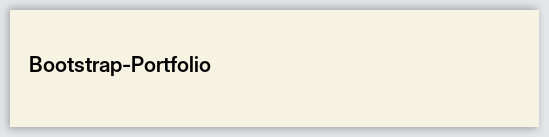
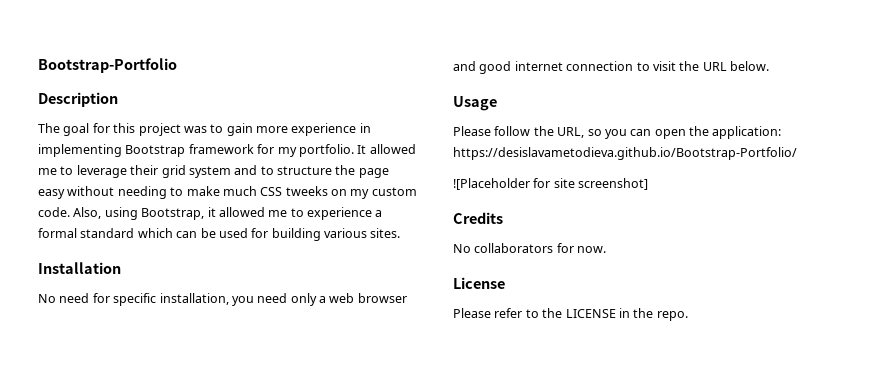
+ Description
+ The goal for this project was to gain more experience in implementing Bootstrap framework for my portfolio. It allowed me to leverage their grid system and to structure the page easy without needing to make much CSS tweeks on my custom code. Also, using Bootstrap, it allowed me to experience a formal standard which can be used for building various sites.
+ Installation
+ No need for specific installation, you need only a web browser and good internet connection to visit the URL below.
+ Usage
+ Please follow the URL, so you can open the application: https://desislavametodieva.github.io/Bootstrap-Portfolio/
+ ![Placeholder for site screenshot]
+ Credits
+ No collaborators for now.
+ License
+ Please refer to the LICENSE in the repo.

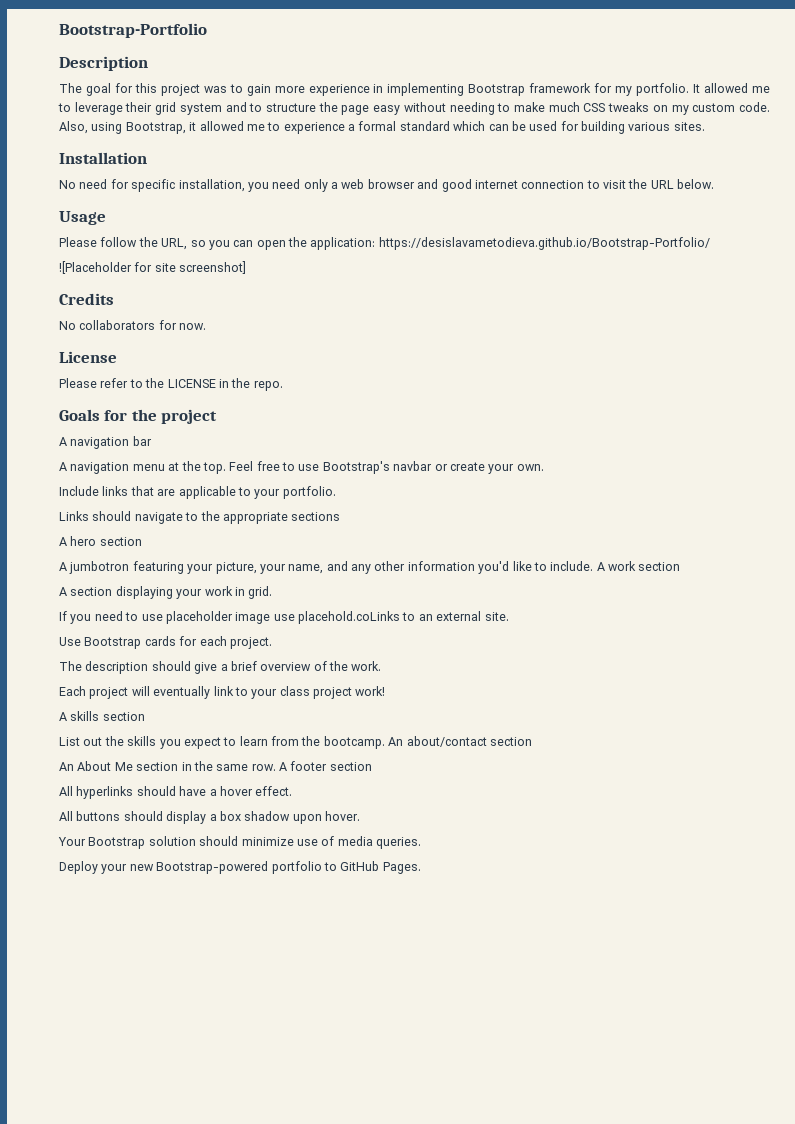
- It allowed me to leverage their grid system and to structure the page easy without needing to make much CSS tweeks on my custom code.
+ It allowed me to leverage their grid system and to structure the page easy without needing to make much CSS tweaks on my custom code.
+ Goals for the project
+ A navigation bar
+ A navigation menu at the top. Feel free to use Bootstrap's navbar or create your own.
+ Include links that are applicable to your portfolio.
+ Links should navigate to the appropriate sections
+ A hero section
+ A jumbotron featuring your picture, your name, and any other information you'd like to include. A work section
+ A section displaying your work in grid.
+ If you need to use placeholder image use placehold.coLinks to an external site.
+ Use Bootstrap cards for each project.
+ The description should give a brief overview of the work.
+ Each project will eventually link to your class project work!
+ A skills section
+ List out the skills you expect to learn from the bootcamp. An about/contact section
+ An About Me section in the same row. A footer section
+ All hyperlinks should have a hover effect.
+ All buttons should display a box shadow upon hover.
+ Your Bootstrap solution should minimize use of media queries.
+ Deploy your new Bootstrap-powered portfolio to GitHub Pages.

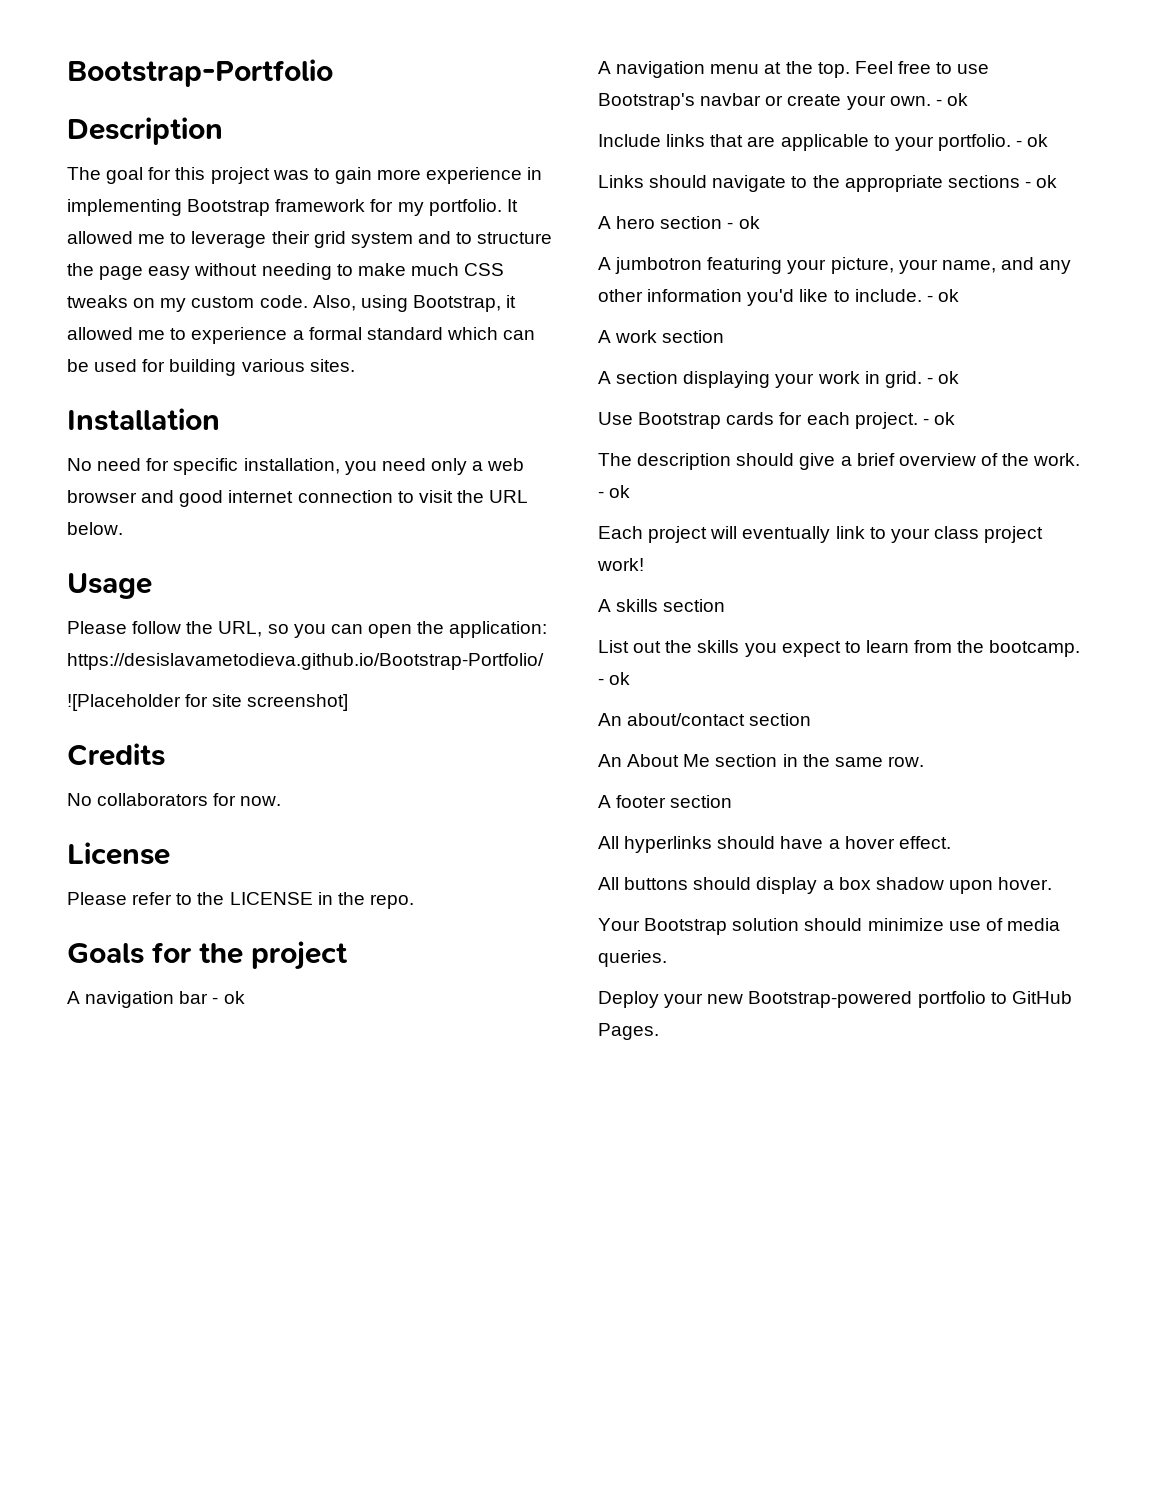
- A navigation bar
+ A navigation bar - ok
- Feel free to use Bootstrap's navbar or create your own.
+ Feel free to use Bootstrap's navbar or create your own. - ok
- Include links that are applicable to your portfolio.
+ Include links that are applicable to your portfolio. - ok
- Links should navigate to the appropriate sections
+ Links should navigate to the appropriate sections - ok
- A hero section
+ A hero section - ok
- A jumbotron featuring your picture, your name, and any other information you'd like to include. A work section
+ A jumbotron featuring your picture, your name, and any other information you'd like to include. - ok
+ A work section
- A section displaying your work in grid.
- If you need to use placeholder image use placehold.coLinks to an external site.
+ A section displaying your work in grid. - ok
- Use Bootstrap cards for each project.
+ Use Bootstrap cards for each project. - ok
- The description should give a brief overview of the work.
+ The description should give a brief overview of the work. - ok
- List out the skills you expect to learn from the bootcamp. An about/contact section
+ List out the skills you expect to learn from the bootcamp. - ok
+ An about/contact section
- An About Me section in the same row. A footer section
+ An About Me section in the same row.
+ A footer section

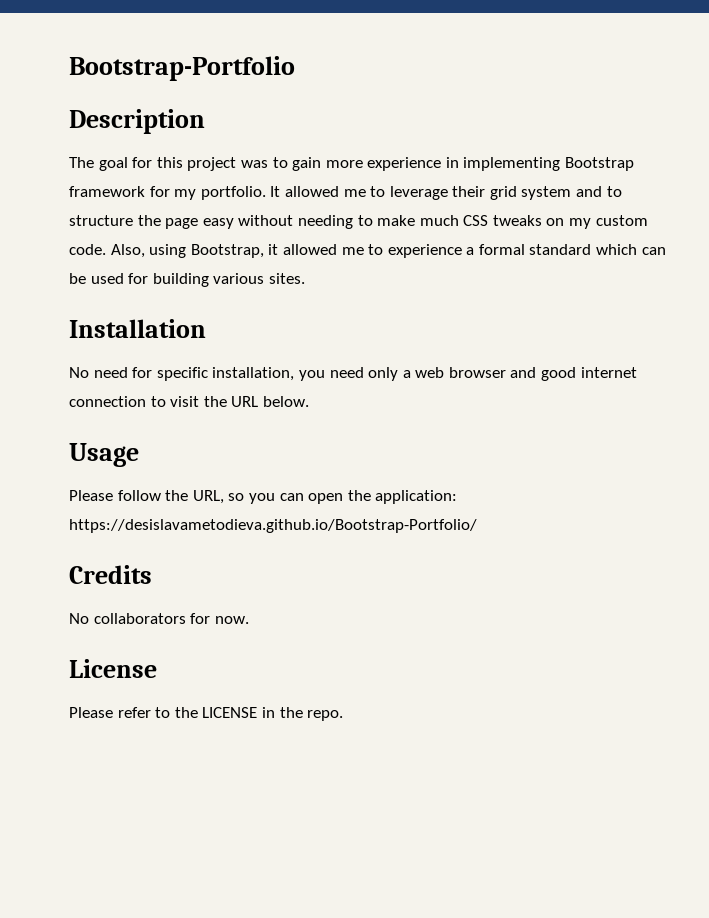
- ![Placeholder for site screenshot]
- Goals for the project
- A navigation bar - ok
- A navigation menu at the top. Feel free to use Bootstrap's navbar or create your own. - ok
- Include links that are applicable to your portfolio. - ok
- Links should navigate to the appropriate sections - ok
- A hero section - ok
- A jumbotron featuring your picture, your name, and any other information you'd like to include. - ok
- A work section
- A section displaying your work in grid. - ok
- Use Bootstrap cards for each project. - ok
- The description should give a brief overview of the work. - ok
- Each project will eventually link to your class project work!
- A skills section
- List out the skills you expect to learn from the bootcamp. - ok
- An about/contact section
- An About Me section in the same row.
- A footer section
- All hyperlinks should have a hover effect.
- All buttons should display a box shadow upon hover.
- Your Bootstrap solution should minimize use of media queries.
- Deploy your new Bootstrap-powered portfolio to GitHub Pages.

